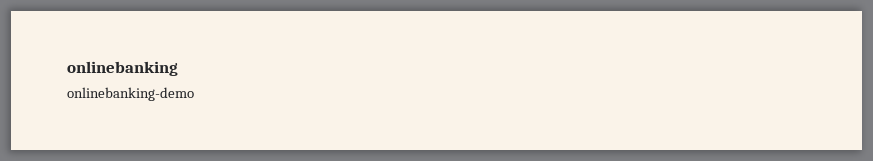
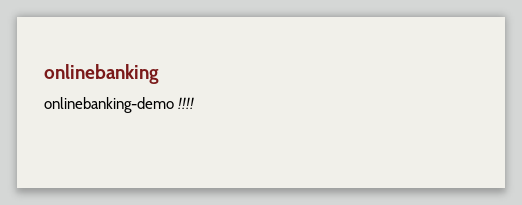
- onlinebanking-demo
+ onlinebanking-demo !!!!

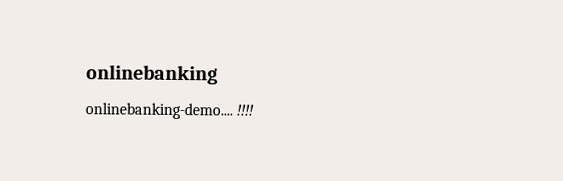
- onlinebanking-demo !!!!
+ onlinebanking-demo.... !!!!

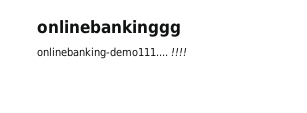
- onlinebanking
- onlinebanking-demo....
+ onlinebankinggg
+ onlinebanking-demo111....

